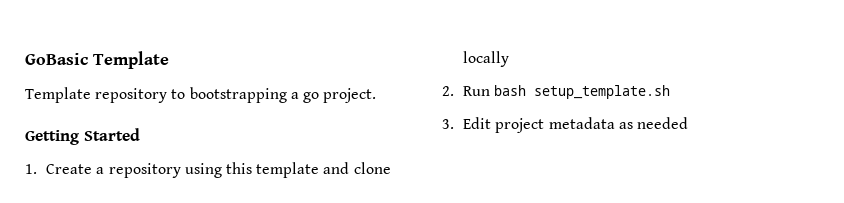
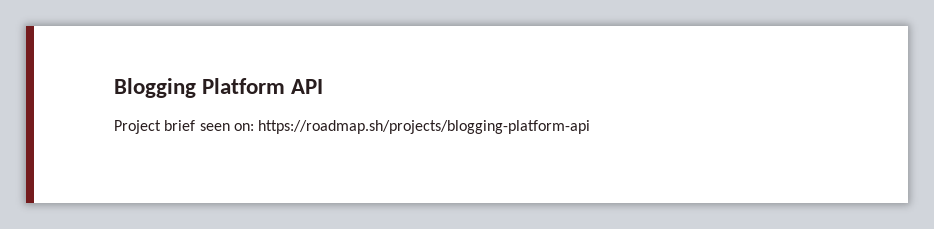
- GoBasic Template
- Template repository to bootstrapping a go project.
- Getting Started
- 1. Create a repository using this template and clone locally
- 2. Run bash setup_template.sh
- 3. Edit project metadata as needed
+ Blogging Platform API
+ Project brief seen on: https://roadmap.sh/projects/blogging-platform-api

